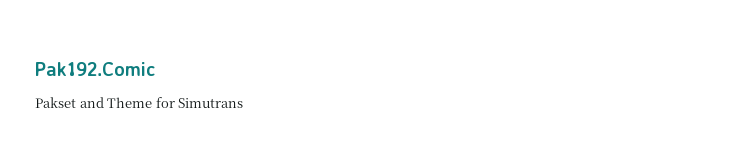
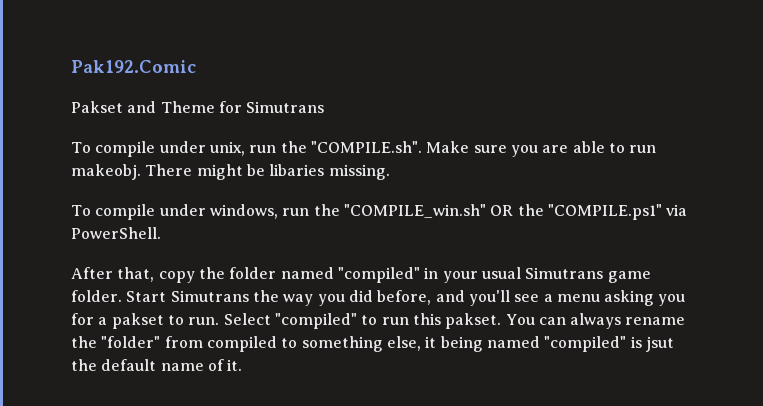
+ To compile under unix, run the "COMPILE.sh". Make sure you are able to run makeobj. There might be libaries missing.
+ To compile under windows, run the "COMPILE_win.sh" OR the "COMPILE.ps1" via PowerShell.
+ After that, copy the folder named "compiled" in your usual Simutrans game folder. Start Simutrans the way you did before, and you'll see a menu asking you for a pakset to run. Select "compiled" to run this pakset. You can always rename the "folder" from compiled to something else, it being named "compiled" is jsut the default name of it.

